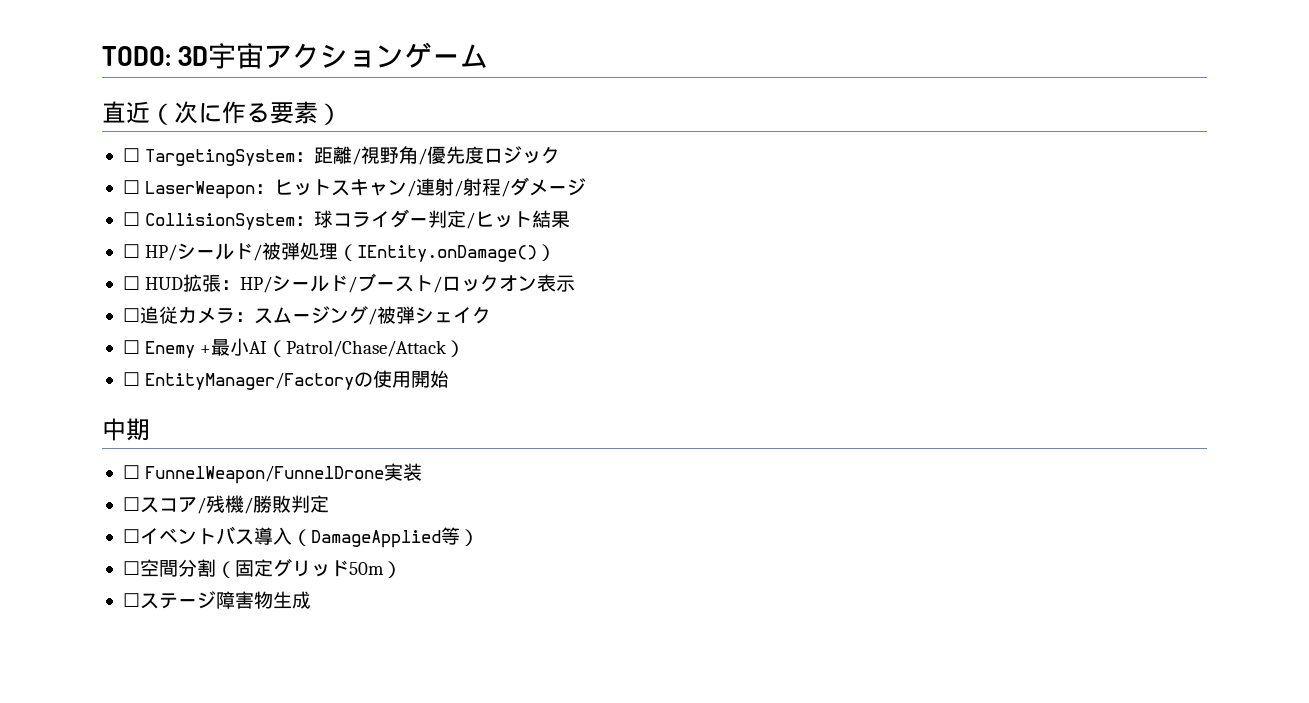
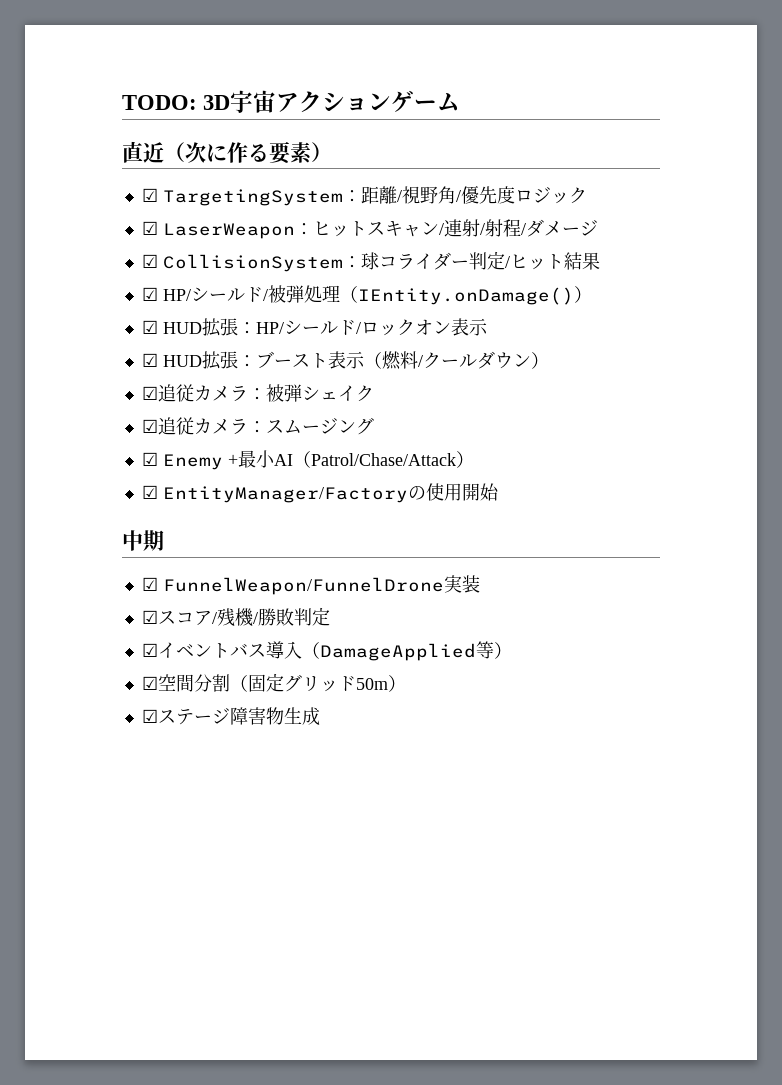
- ☐ TargetingSystem：距離/視野角/優先度ロジック
+ ☑ TargetingSystem：距離/視野角/優先度ロジック
- ☐ LaserWeapon：ヒットスキャン/連射/射程/ダメージ
+ ☑ LaserWeapon：ヒットスキャン/連射/射程/ダメージ
- ☐ CollisionSystem：球コライダー判定/ヒット結果
+ ☑ CollisionSystem：球コライダー判定/ヒット結果
- ☐ HP/シールド/被弾処理（IEntity.onDamage()）
+ ☑ HP/シールド/被弾処理（IEntity.onDamage()）
- ☐ HUD拡張：HP/シールド/ブースト/ロックオン表示
+ ☑ HUD拡張：HP/シールド/ロックオン表示
- ☐追従カメラ：スムージング/被弾シェイク
- ☐ Enemy +最小AI（Patrol/Chase/Attack）
+ ☑ HUD拡張：ブースト表示（燃料/クールダウン）
+ ☑追従カメラ：被弾シェイク
+ ☑追従カメラ：スムージング
+ ☑ Enemy +最小AI（Patrol/Chase/Attack）
- ☐ EntityManager/Factoryの使用開始
+ ☑ EntityManager/Factoryの使用開始
- ☐ FunnelWeapon/FunnelDrone実装
+ ☑ FunnelWeapon/FunnelDrone実装
- ☐スコア/残機/勝敗判定
+ ☑スコア/残機/勝敗判定
- ☐イベントバス導入（DamageApplied等）
+ ☑イベントバス導入（DamageApplied等）
- ☐空間分割（固定グリッド50m）
+ ☑空間分割（固定グリッド50m）
- ☐ステージ障害物生成
+ ☑ステージ障害物生成

